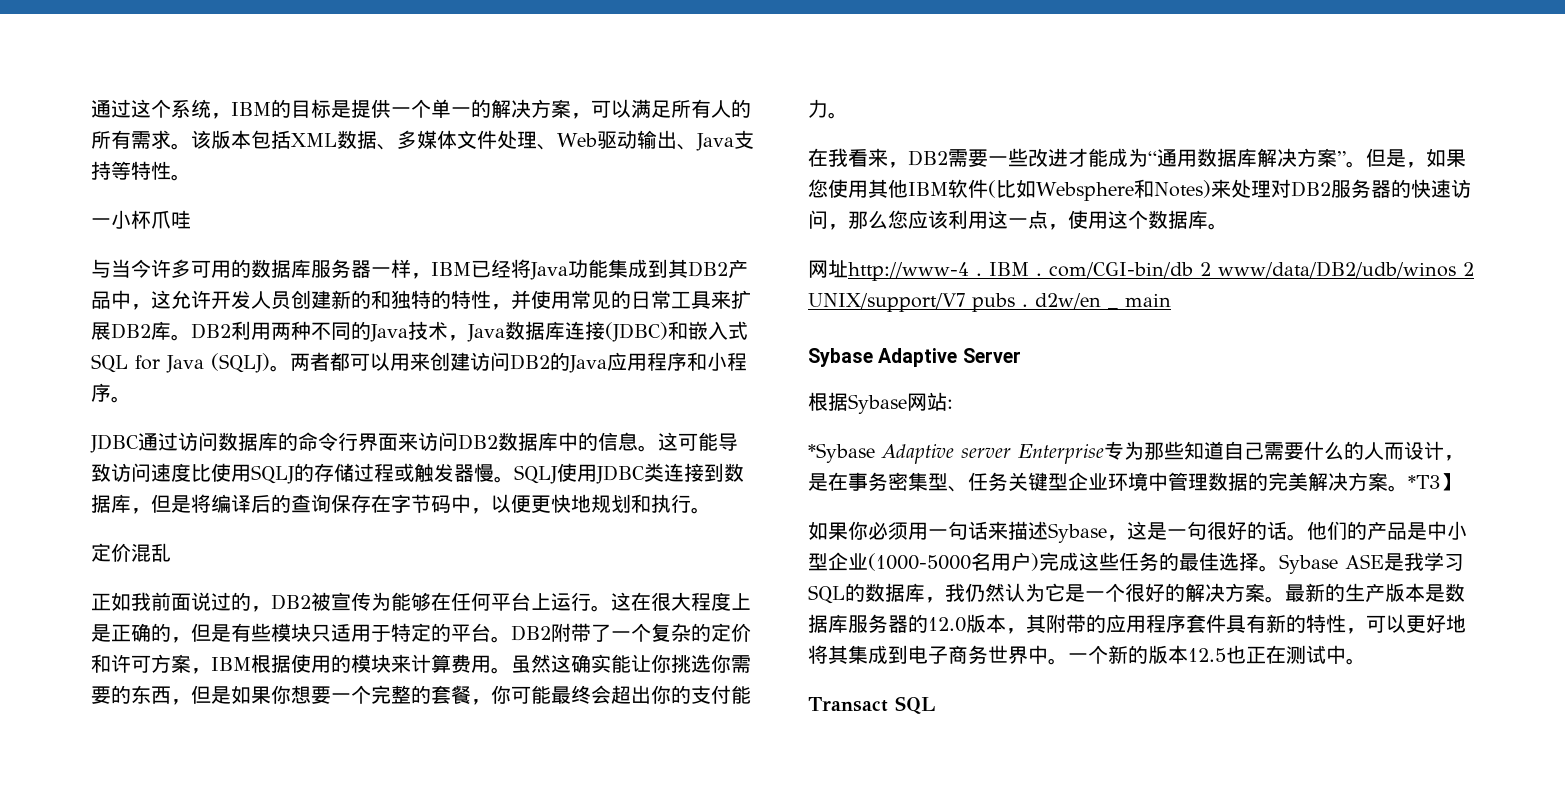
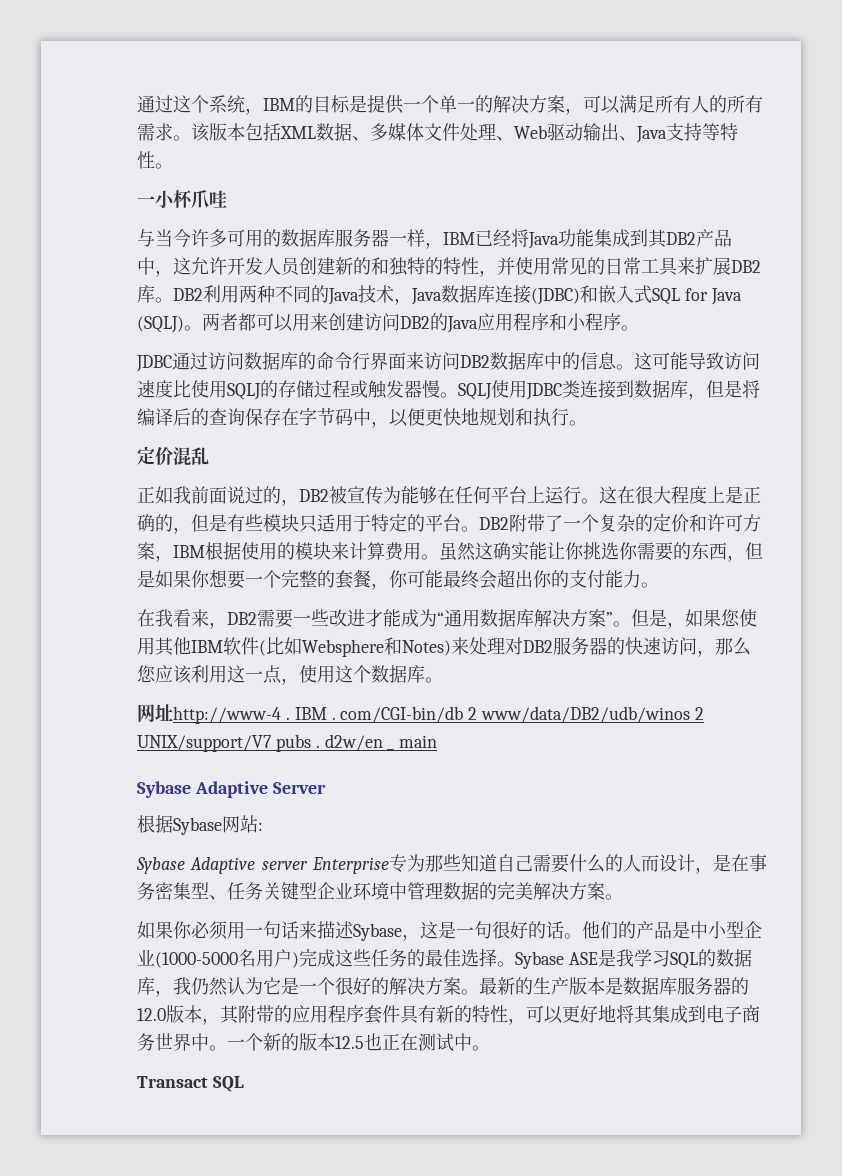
- *Sybase Adaptive server Enterprise专为那些知道自己需要什么的人而设计，是在事务密集型、任务关键型企业环境中管理数据的完美解决方案。*T3】
+ Sybase Adaptive server Enterprise专为那些知道自己需要什么的人而设计，是在事务密集型、任务关键型企业环境中管理数据的完美解决方案。

